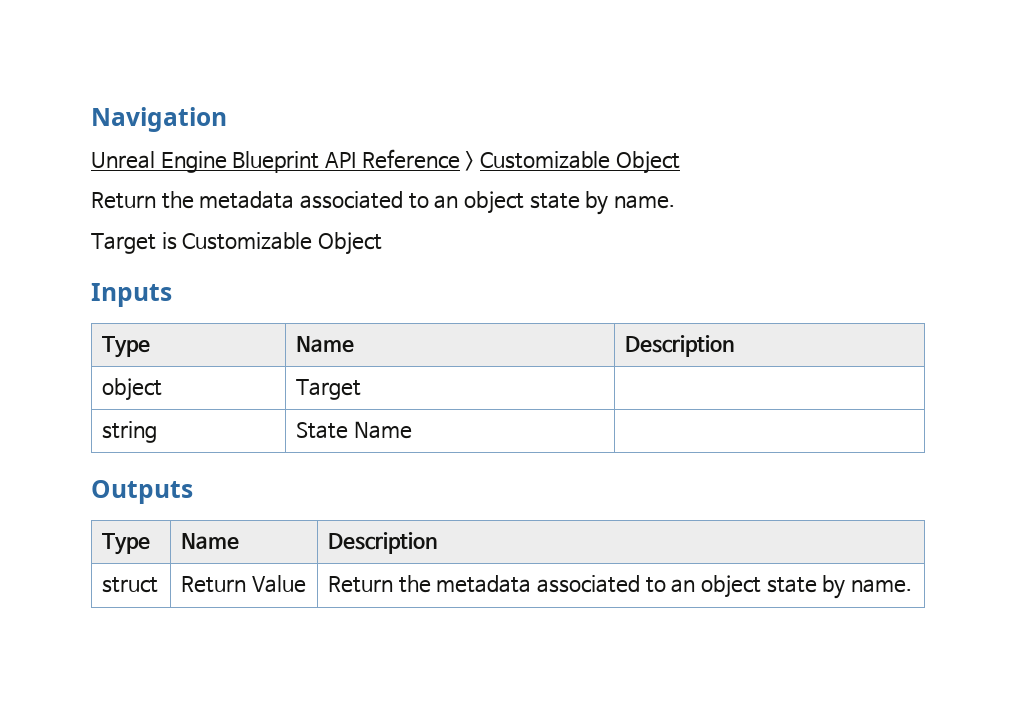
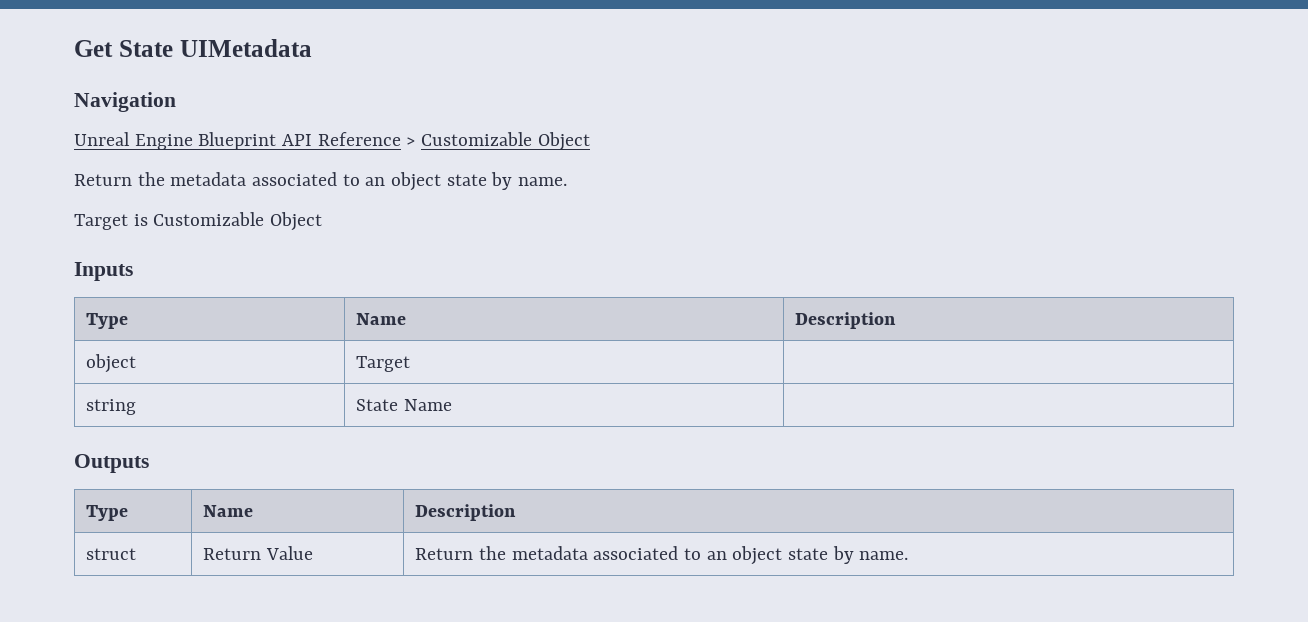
+ Get State UIMetadata

